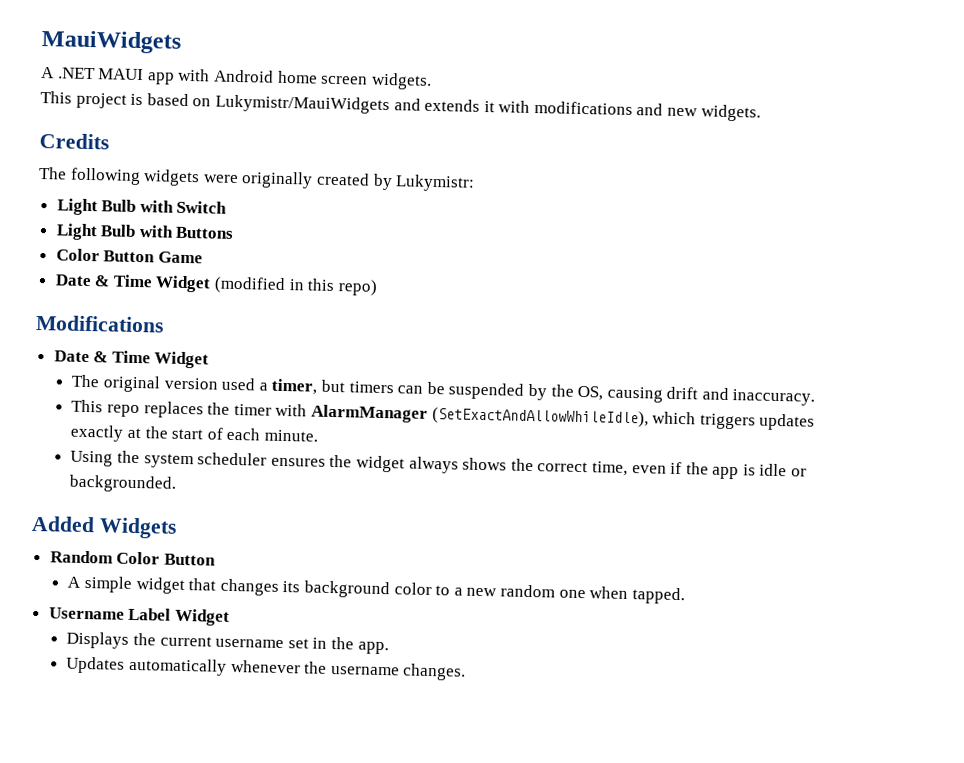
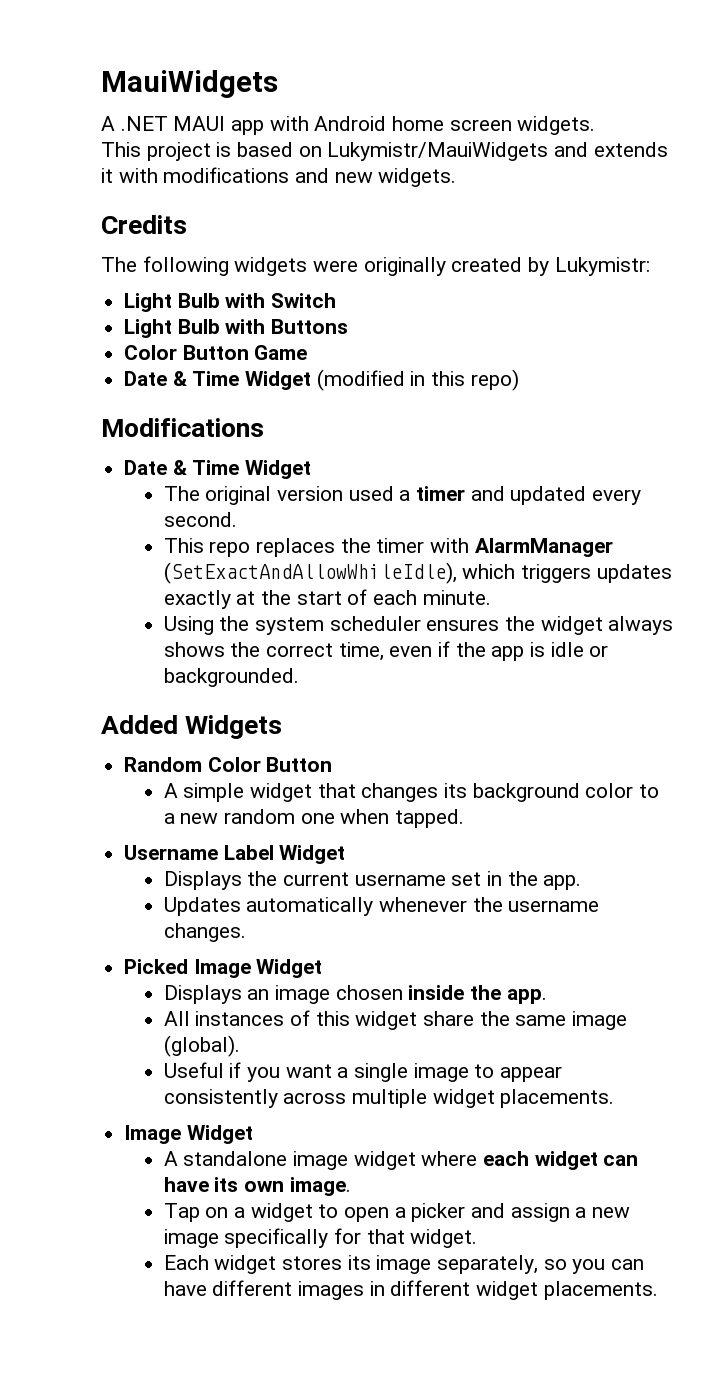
- The original version used a timer, but timers can be suspended by the OS, causing drift and inaccuracy.
+ The original version used a timer and updated every second.
+ Picked Image Widget
+ Displays an image chosen inside the app.
+ All instances of this widget share the same image (global).
+ Useful if you want a single image to appear consistently across multiple widget placements.
+ Image Widget
+ A standalone image widget where each widget can have its own image.
+ Tap on a widget to open a picker and assign a new image specifically for that widget.
+ Each widget stores its image separately, so you can have different images in different widget placements.

